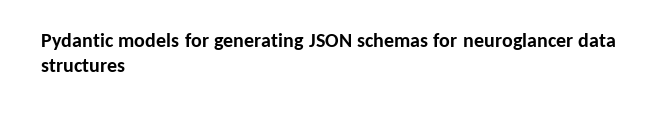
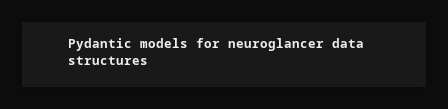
- Pydantic models for generating JSON schemas for neuroglancer data structures
+ Pydantic models for neuroglancer data structures

